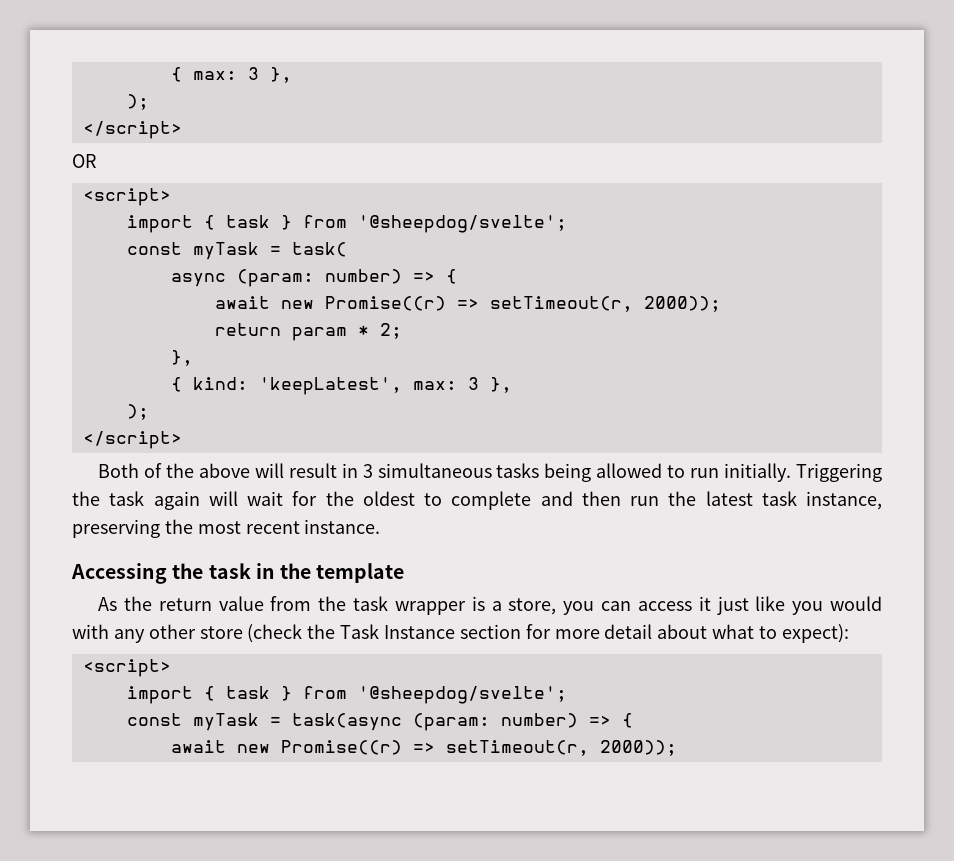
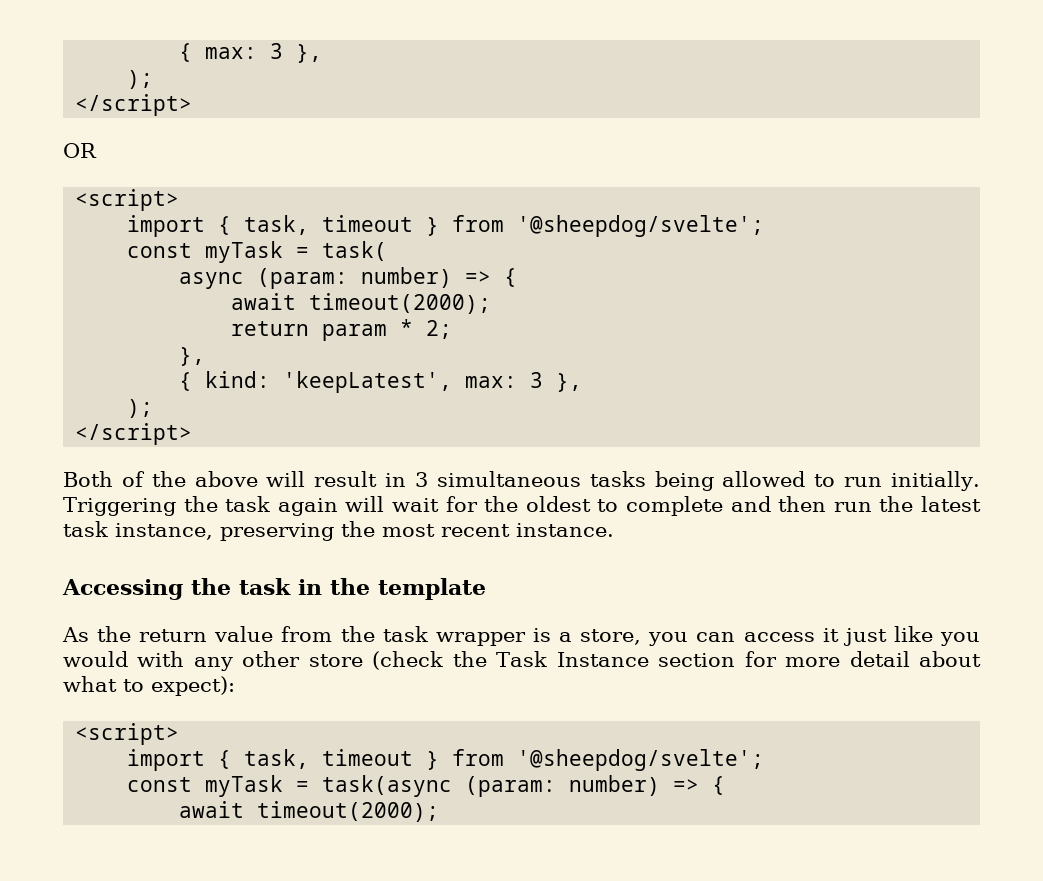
  OR
  <script>
- import { task } from '@sheepdog/svelte';
+ import { task, timeout } from '@sheepdog/svelte';
  async (param: number) => {
- await new Promise((r) => setTimeout(r, 2000));
+ await timeout(2000);
  As the return value from the task wrapper is a store, you can access it just like you would with any other store (check the Task Instance section for more detail about what to expect):
  <script>
- import { task } from '@sheepdog/svelte';
+ import { task, timeout } from '@sheepdog/svelte';
  const myTask = task(async (param: number) => {
- await new Promise((r) => setTimeout(r, 2000));
+ await timeout(2000);

